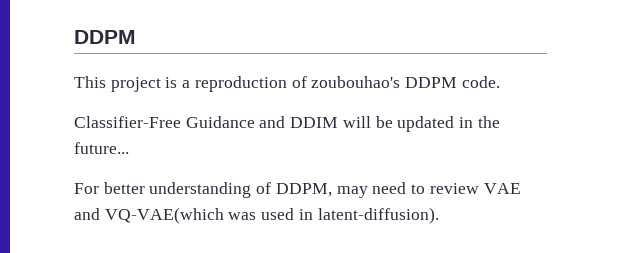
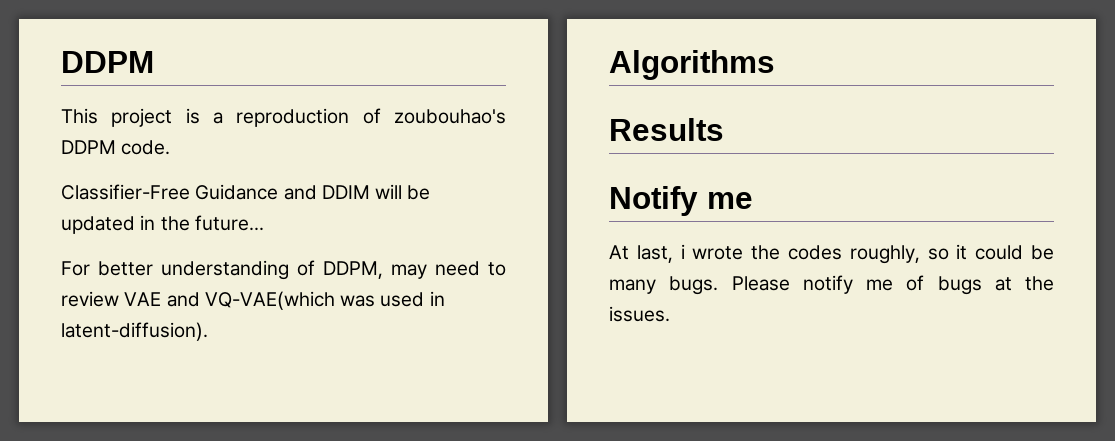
+ Algorithms
+ Results
+ Notify me
+ At last, i wrote the codes roughly, so it could be many bugs. Please notify me of bugs at the issues.

